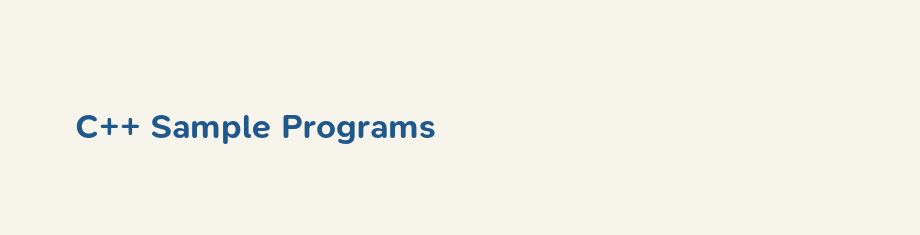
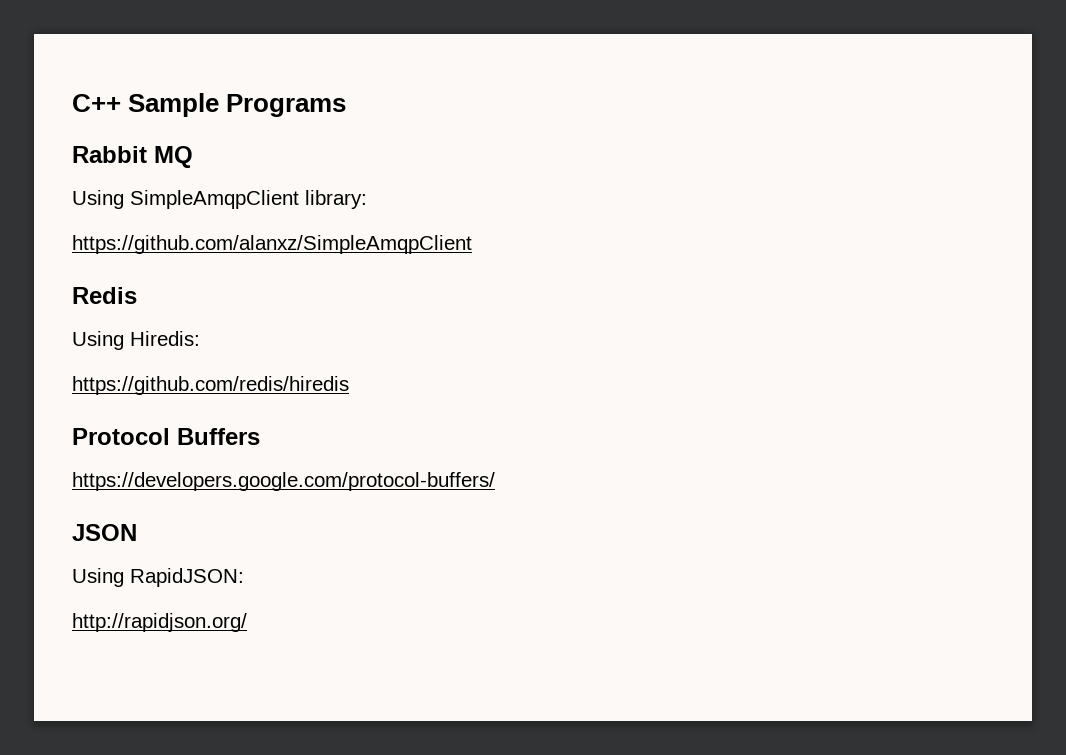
+ Rabbit MQ
+ Using SimpleAmqpClient library:
+ https://github.com/alanxz/SimpleAmqpClient
+ Redis
+ Using Hiredis:
+ https://github.com/redis/hiredis
+ Protocol Buffers
+ https://developers.google.com/protocol-buffers/
+ JSON
+ Using RapidJSON:
+ http://rapidjson.org/

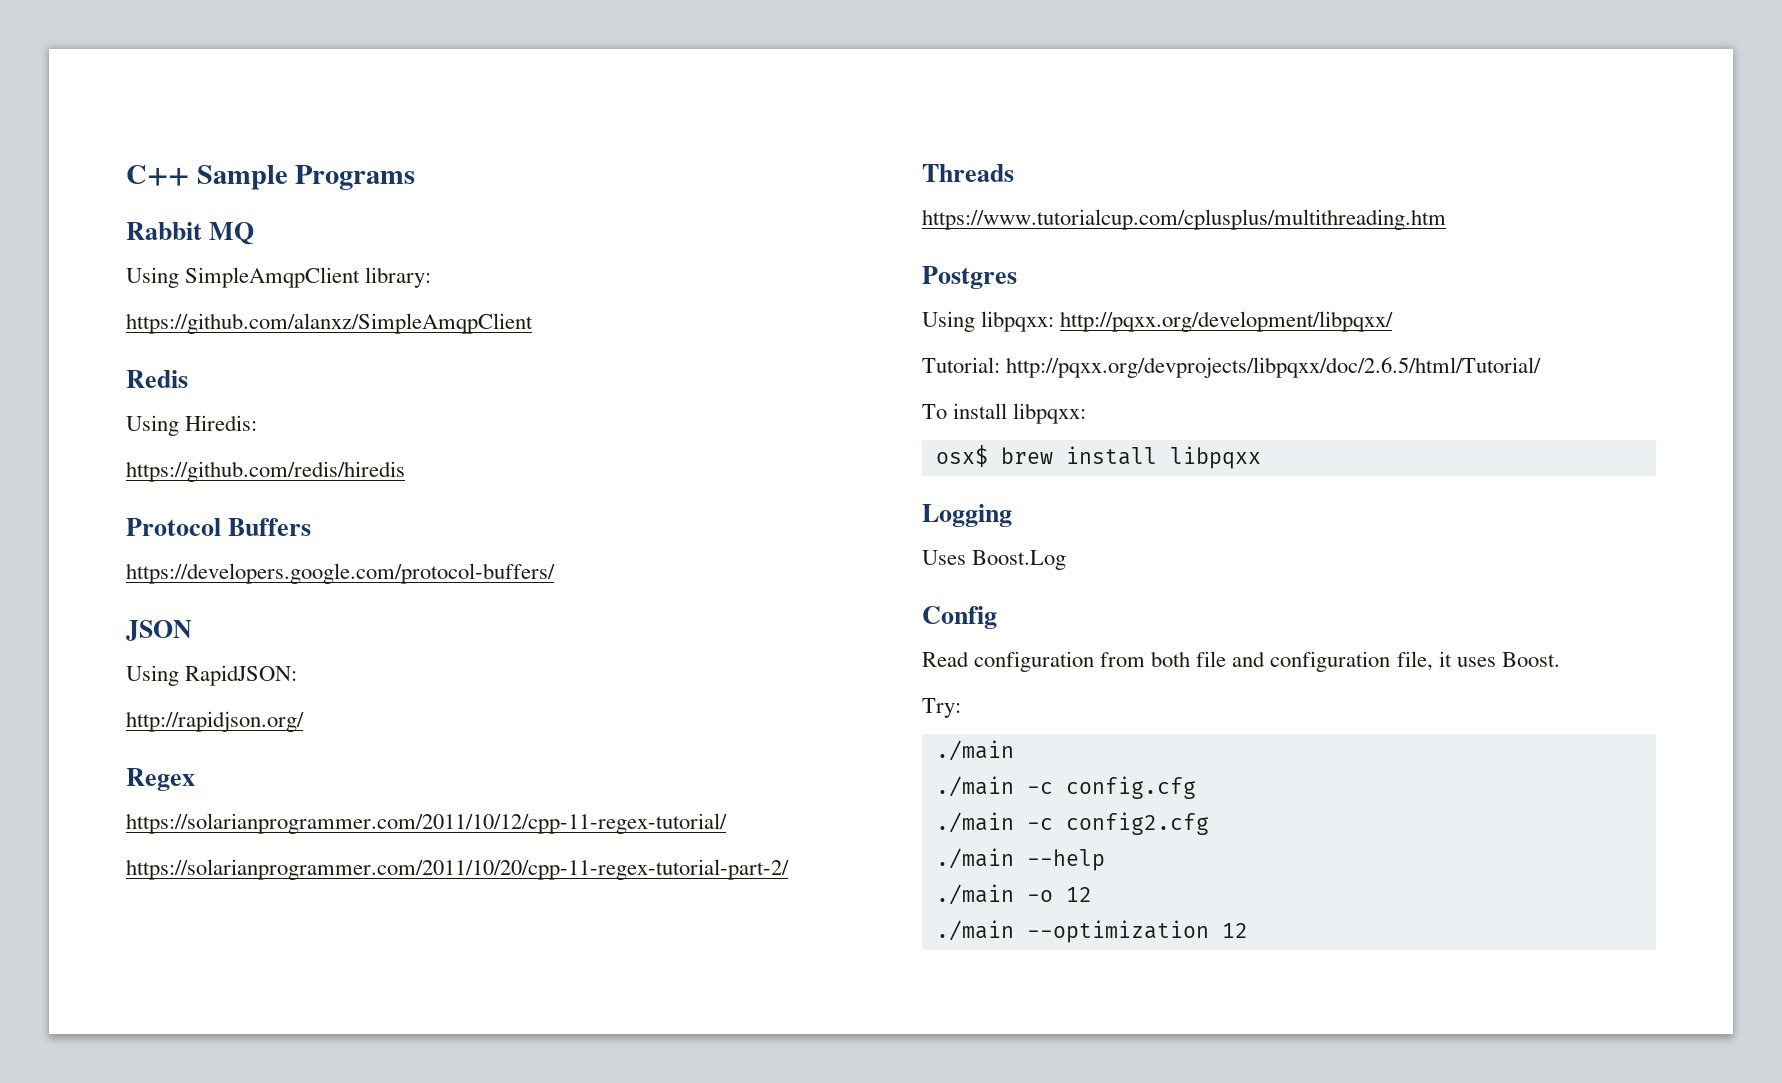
+ Regex
+ https://solarianprogrammer.com/2011/10/12/cpp-11-regex-tutorial/
+ https://solarianprogrammer.com/2011/10/20/cpp-11-regex-tutorial-part-2/
+ Threads
+ https://www.tutorialcup.com/cplusplus/multithreading.htm
+ Postgres
+ Using libpqxx: http://pqxx.org/development/libpqxx/
+ Tutorial: http://pqxx.org/devprojects/libpqxx/doc/2.6.5/html/Tutorial/
+ To install libpqxx:
+ osx$ brew install libpqxx
+ Logging
+ Uses Boost.Log
+ Config
+ Read configuration from both file and configuration file, it uses Boost.
+ Try:
+ ./main
+ ./main -c config.cfg
+ ./main -c config2.cfg
+ ./main --help
+ ./main -o 12
+ ./main --optimization 12

